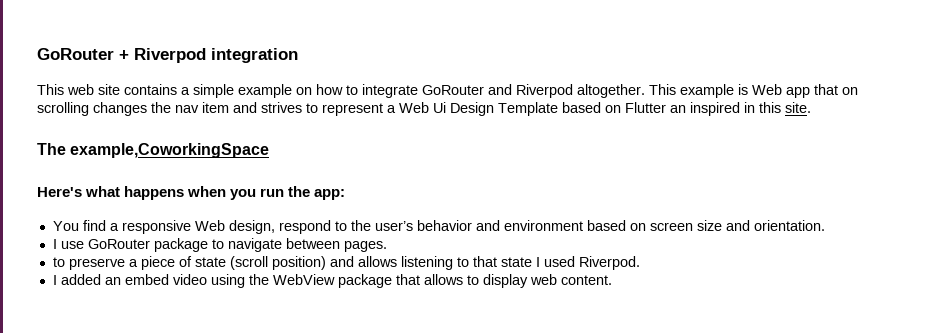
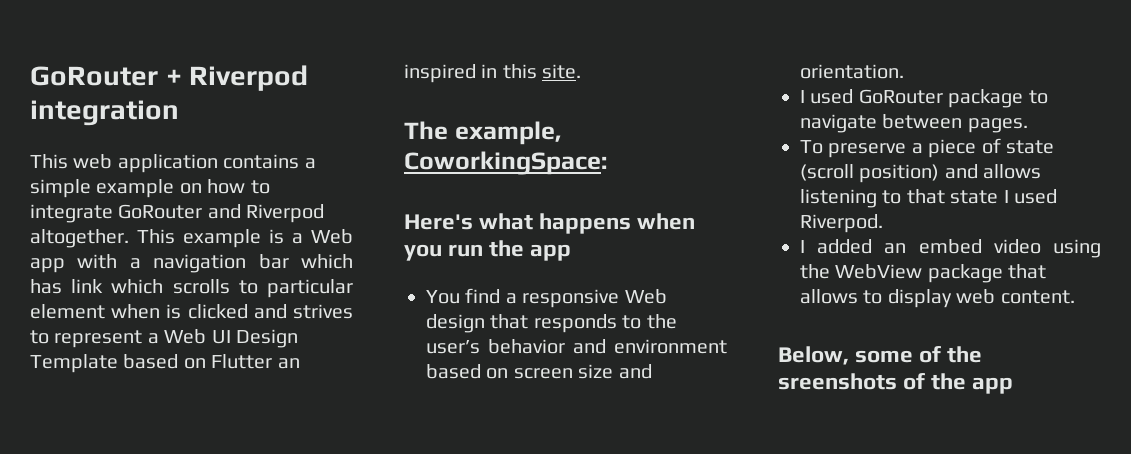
- This web site contains a simple example on how to integrate GoRouter and Riverpod altogether.
+ This web application contains a simple example on how to integrate GoRouter and Riverpod altogether.
- This example is Web app that on scrolling changes the nav item and strives to represent a Web Ui Design Template based on Flutter an inspired in this site.
+ This example is a Web app with a navigation bar which has link which scrolls to particular element when is clicked and strives to represent a Web UI Design Template based on Flutter an inspired in this site.
- The example,CoworkingSpace
+ The example, CoworkingSpace:
- Here's what happens when you run the app:
+ Here's what happens when you run the app
- You find a responsive Web design, respond to the user’s behavior and environment based on screen size and orientation.
+ You find a responsive Web design that responds to the user’s behavior and environment based on screen size and orientation.
- I use GoRouter package to navigate between pages.
+ I used GoRouter package to navigate between pages.
- to preserve a piece of state (scroll position) and allows listening to that state I used Riverpod.
+ To preserve a piece of state (scroll position) and allows listening to that state I used Riverpod.
+ Below, some of the sreenshots of the app

